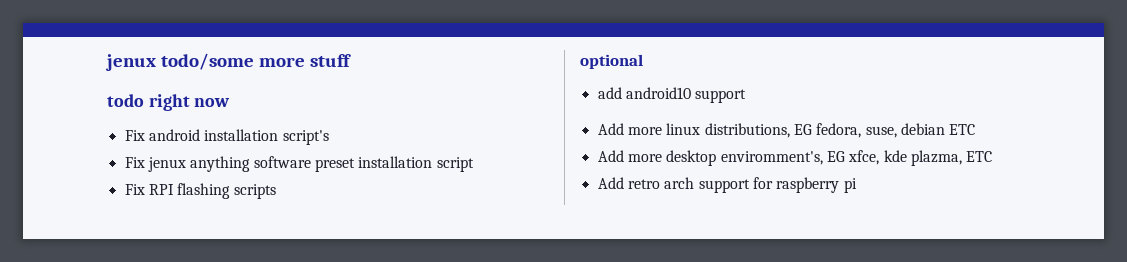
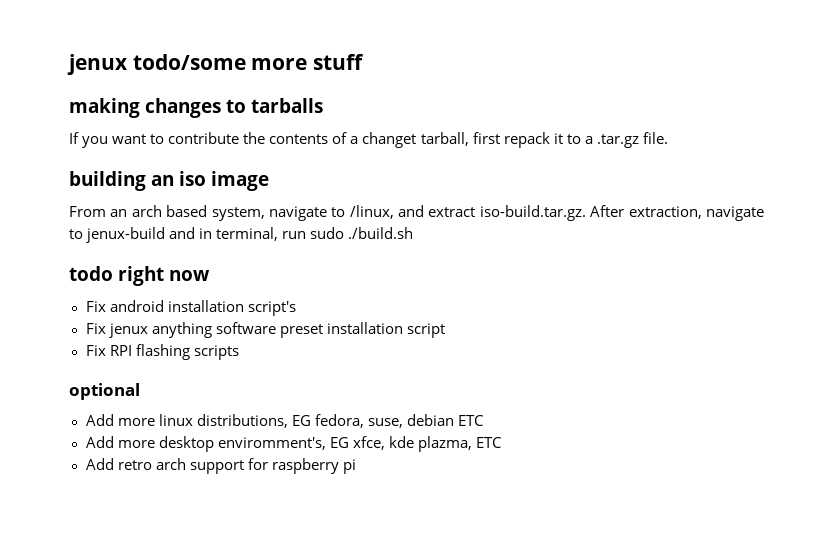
+ making changes to tarballs
+ If you want to contribute the contents of a changet tarball, first repack it to a .tar.gz file.
+ building an iso image
+ From an arch based system, navigate to /linux, and extract iso-build.tar.gz. After extraction, navigate to jenux-build and in terminal, run sudo ./build.sh
- add android10 support

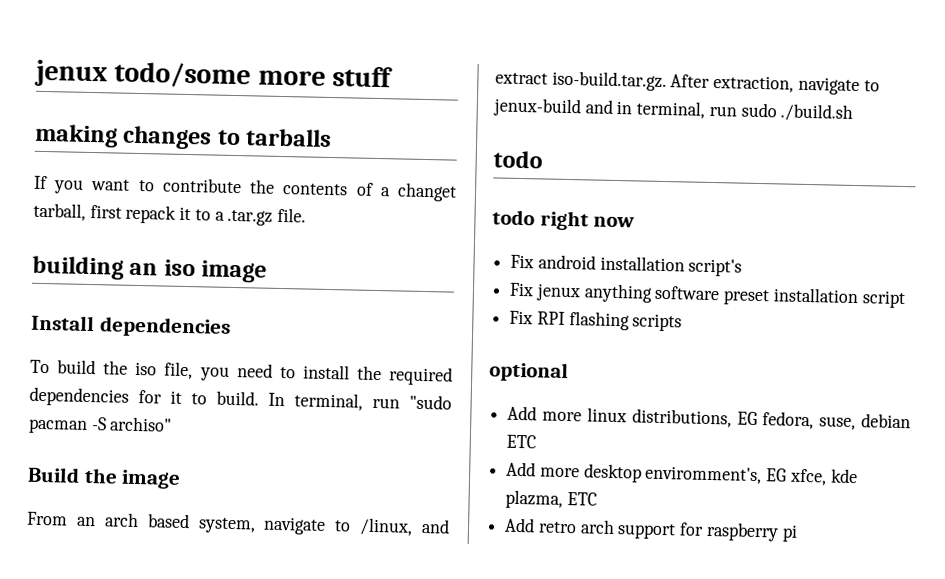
+ Install dependencies
+ To build the iso file, you need to install the required dependencies for it to build. In terminal, run "sudo pacman -S archiso"
+ Build the image
  From an arch based system, navigate to /linux, and extract iso-build.tar.gz. After extraction, navigate to jenux-build and in terminal, run sudo ./build.sh
+ todo

